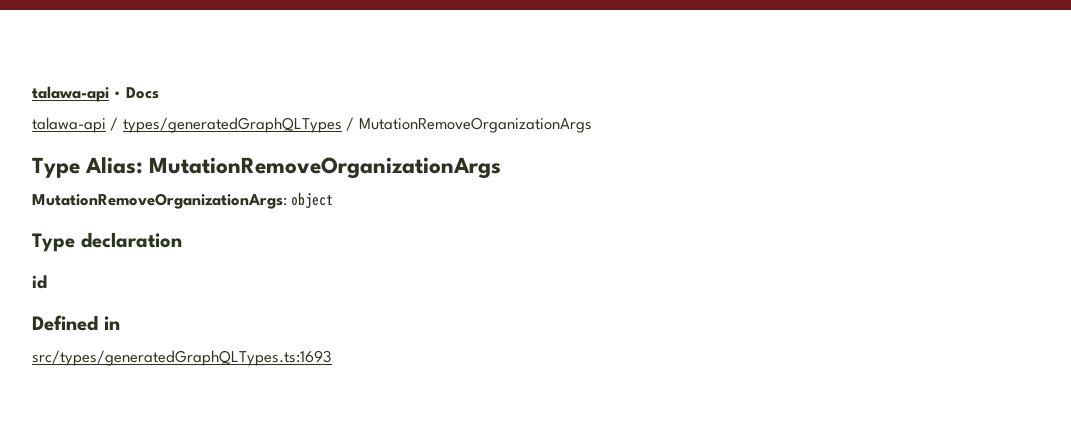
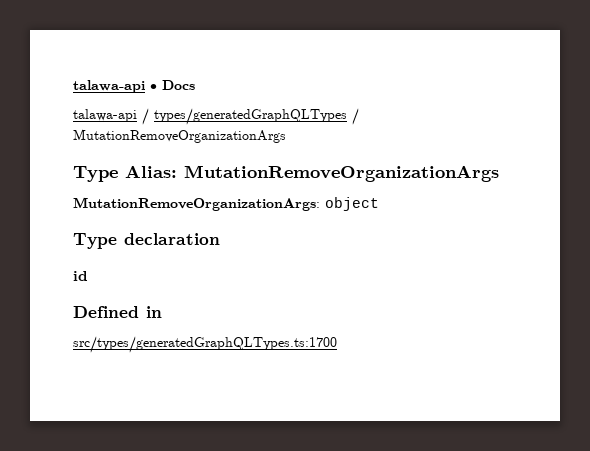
- src/types/generatedGraphQLTypes.ts:1693
+ src/types/generatedGraphQLTypes.ts:1700

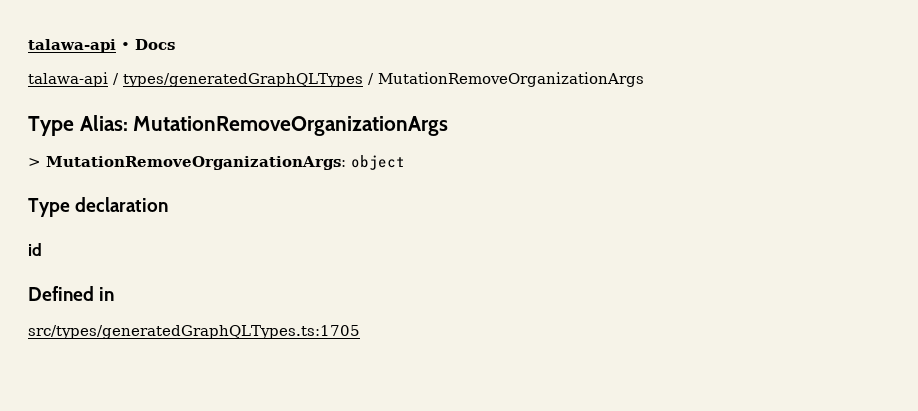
- MutationRemoveOrganizationArgs: object
+ > MutationRemoveOrganizationArgs: object
- src/types/generatedGraphQLTypes.ts:1700
+ src/types/generatedGraphQLTypes.ts:1705

